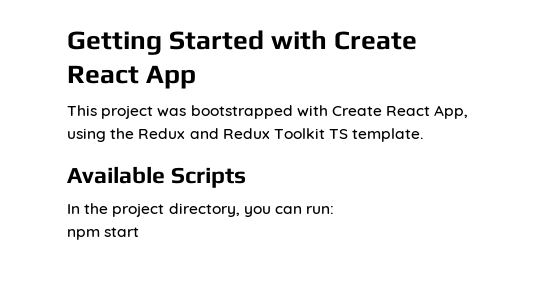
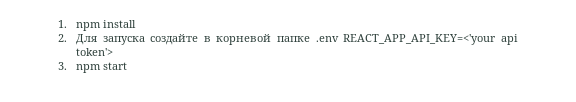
- Getting Started with Create React App
- This project was bootstrapped with Create React App, using the Redux and Redux Toolkit TS template.
- Available Scripts
- In the project directory, you can run:
- npm start
+ 1. npm install
+ 2. Для запуска создайте в корневой папке .env REACT_APP_API_KEY=<'your api token'>
+ 3. npm start

